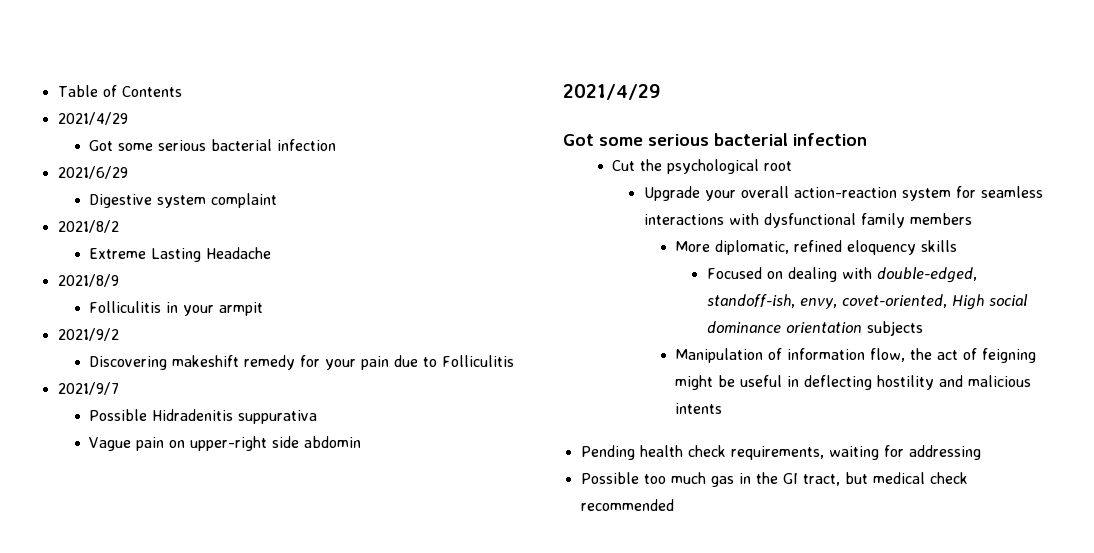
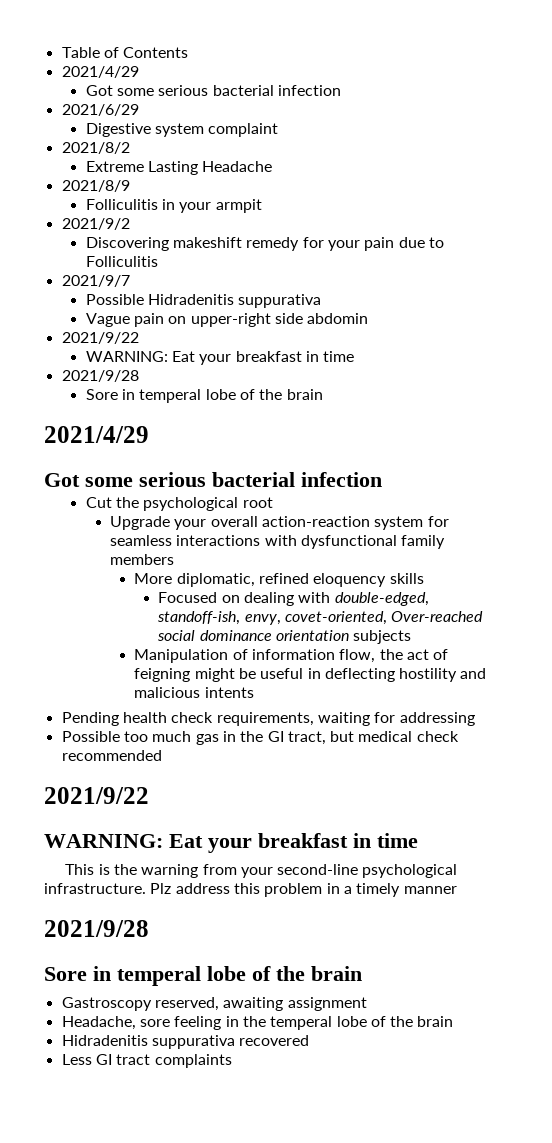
  Vague pain on upper-right side abdomin
+ 2021/9/22
+ WARNING: Eat your breakfast in time
+ 2021/9/28
+ Sore in temperal lobe of the brain
- Focused on dealing with double-edged, standoff-ish, envy, covet-oriented, High social dominance orientation subjects
+ Focused on dealing with double-edged, standoff-ish, envy, covet-oriented, Over-reached social dominance orientation subjects
  Possible too much gas in the GI tract, but medical check recommended
+ 2021/9/22
+ WARNING: Eat your breakfast in time
+ This is the warning from your second-line psychological infrastructure. Plz address this problem in a timely manner
+ 2021/9/28
+ Sore in temperal lobe of the brain
+ Gastroscopy reserved, awaiting assignment
+ Headache, sore feeling in the temperal lobe of the brain
+ Hidradenitis suppurativa recovered
+ Less GI tract complaints

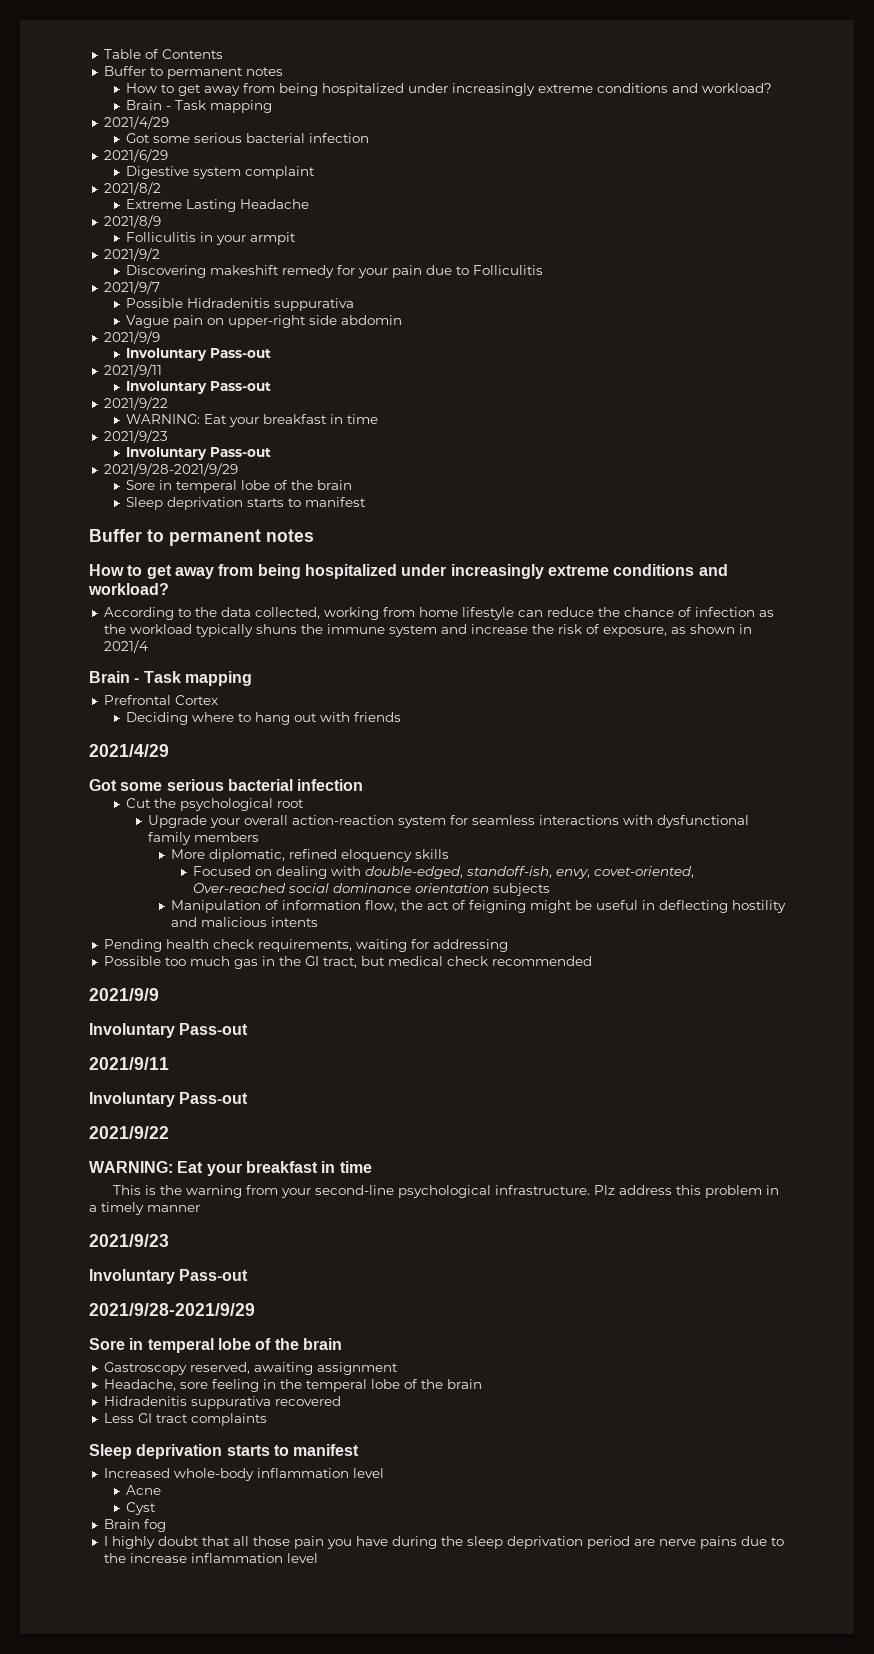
  Table of Contents
+ Buffer to permanent notes
+ How to get away from being hospitalized under increasingly extreme conditions and workload?
+ Brain - Task mapping
  Vague pain on upper-right side abdomin
+ 2021/9/9
+ Involuntary Pass-out
+ 2021/9/11
+ Involuntary Pass-out
  2021/9/22
  WARNING: Eat your breakfast in time
- 2021/9/28
+ 2021/9/23
+ Involuntary Pass-out
+ 2021/9/28-2021/9/29
  Sore in temperal lobe of the brain
+ Sleep deprivation starts to manifest
+ Buffer to permanent notes
+ How to get away from being hospitalized under increasingly extreme conditions and workload?
+ According to the data collected, working from home lifestyle can reduce the chance of infection as the workload typically shuns the immune system and increase the risk of exposure, as shown in 2021/4
+ Brain - Task mapping
+ Prefrontal Cortex
+ Deciding where to hang out with friends
  Possible too much gas in the GI tract, but medical check recommended
+ 2021/9/9
+ Involuntary Pass-out
+ 2021/9/11
+ Involuntary Pass-out
  Plz address this problem in a timely manner
- 2021/9/28
+ 2021/9/23
+ Involuntary Pass-out
+ 2021/9/28-2021/9/29
  Less GI tract complaints
+ Sleep deprivation starts to manifest
+ Increased whole-body inflammation level
+ Acne
+ Cyst
+ Brain fog
+ I highly doubt that all those pain you have during the sleep deprivation period are nerve pains due to the increase inflammation level

